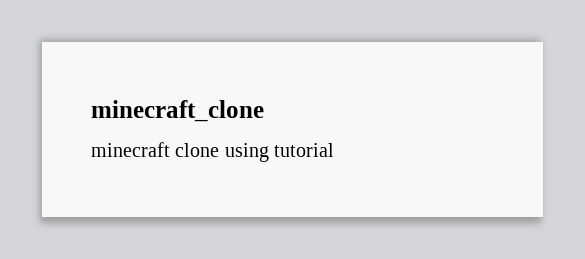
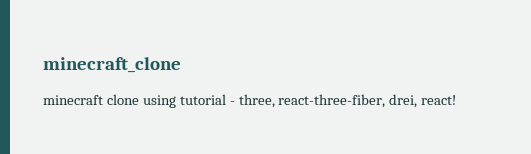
- minecraft clone using tutorial
+ minecraft clone using tutorial - three, react-three-fiber, drei, react!

